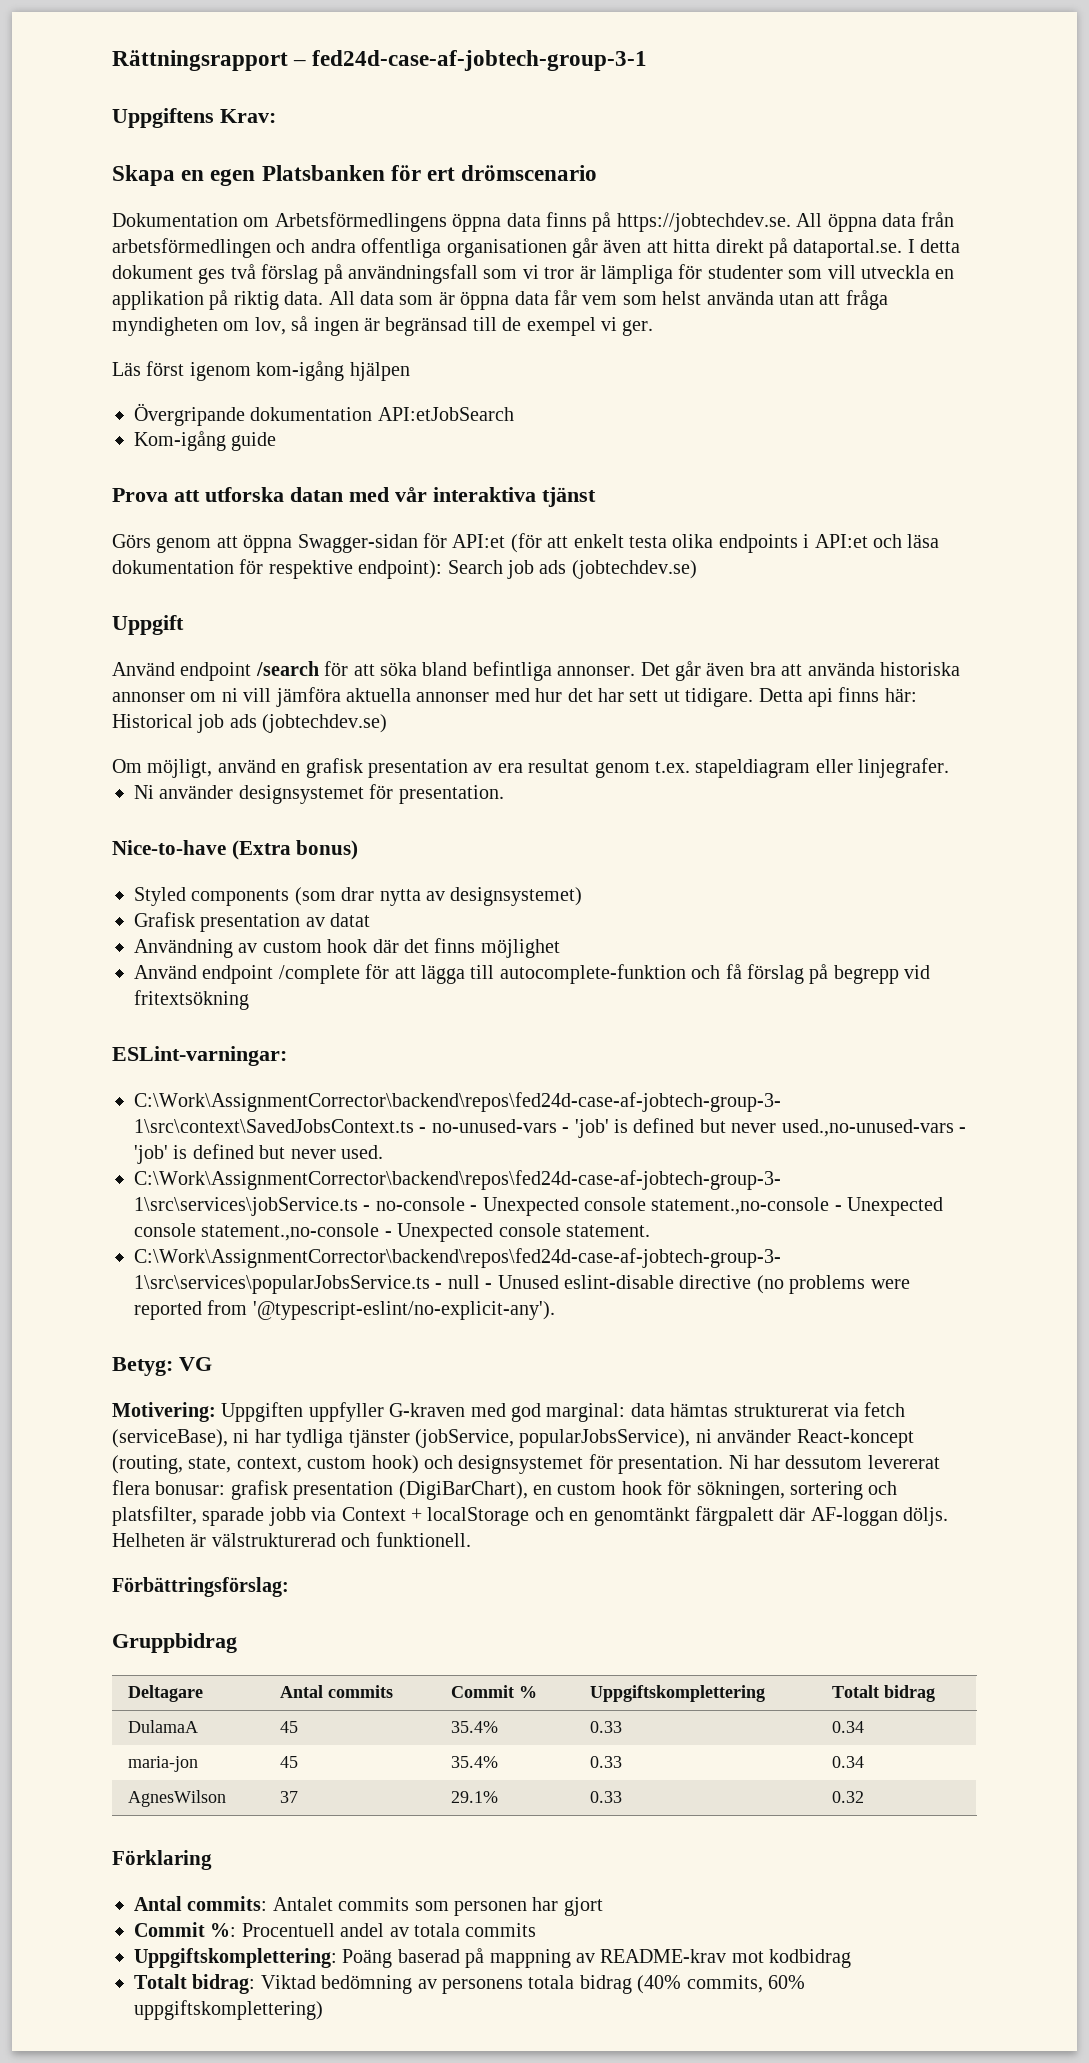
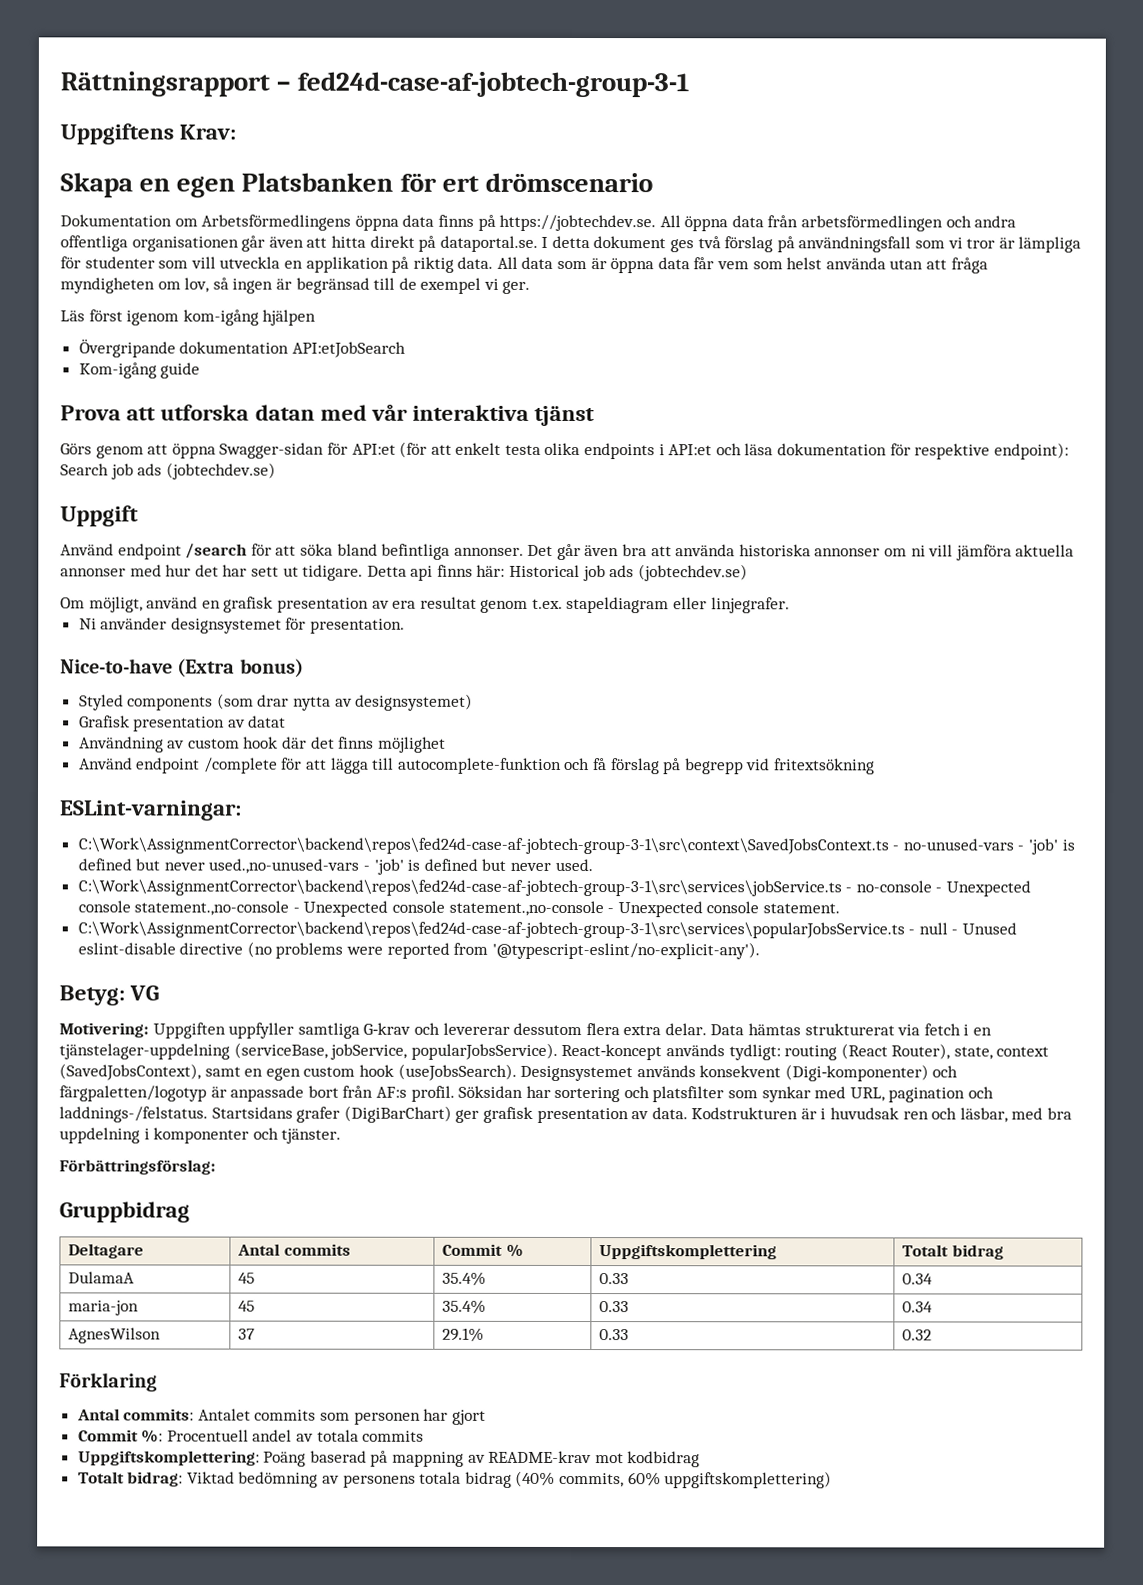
- Motivering: Uppgiften uppfyller G-kraven med god marginal: data hämtas strukturerat via fetch (serviceBase), ni har tydliga tjänster (jobService, popularJobsService), ni använder React-koncept (routing, state, context, custom hook) och designsystemet för presentation. Ni har dessutom levererat flera bonusar: grafisk presentation (DigiBarChart), en custom hook för sökningen, sortering och platsfilter, sparade jobb via Context + localStorage och en genomtänkt färgpalett där AF-loggan döljs. Helheten är välstrukturerad och funktionell.
+ Motivering: Uppgiften uppfyller samtliga G‑krav och levererar dessutom flera extra delar. Data hämtas strukturerat via fetch i en tjänstelager-uppdelning (serviceBase, jobService, popularJobsService). React‑koncept används tydligt: routing (React Router), state, context (SavedJobsContext), samt en egen custom hook (useJobsSearch). Designsystemet används konsekvent (Digi‑komponenter) och färgpaletten/logotyp är anpassade bort från AF:s profil. Söksidan har sortering och platsfilter som synkar med URL, pagination och laddnings-/felstatus. Startsidans grafer (DigiBarChart) ger grafisk presentation av data. Kodstrukturen är i huvudsak ren och läsbar, med bra uppdelning i komponenter och tjänster.

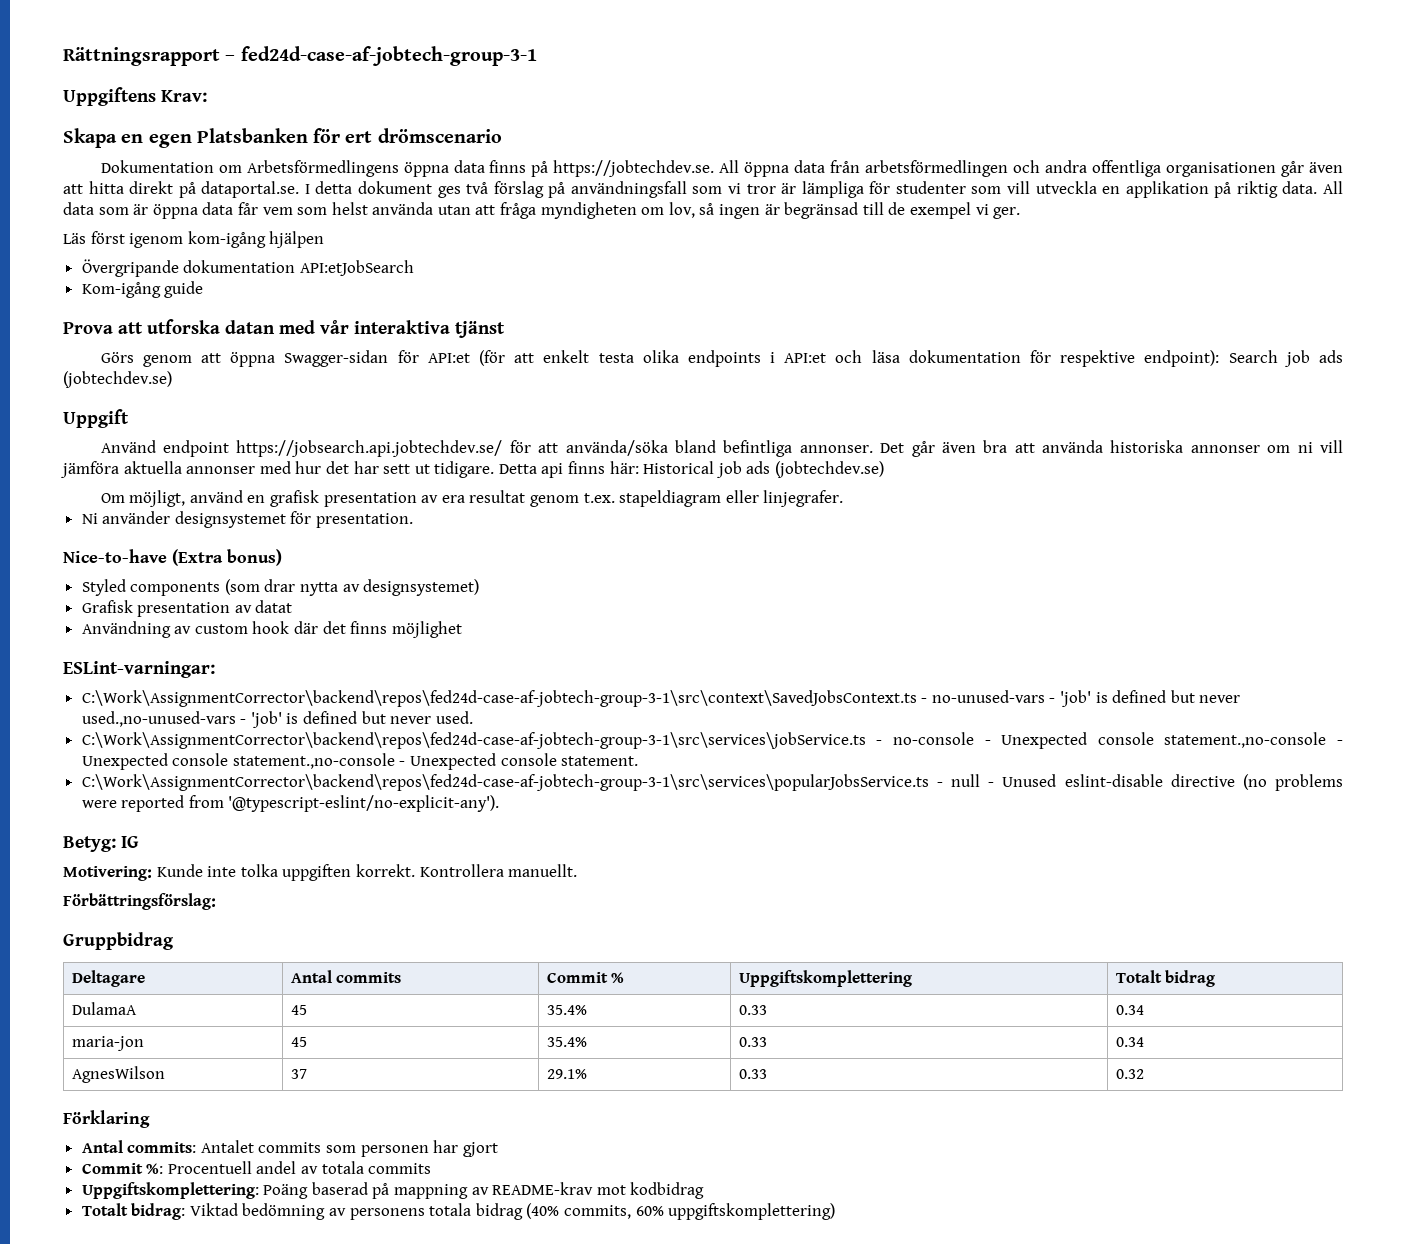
- Använd endpoint /search för att söka bland befintliga annonser.
+ Använd endpoint https://jobsearch.api.jobtechdev.se/ för att använda/söka bland befintliga annonser.
- Använd endpoint /complete för att lägga till autocomplete-funktion och få förslag på begrepp vid fritextsökning
- Betyg: VG
+ Betyg: IG
- Motivering: Uppgiften uppfyller samtliga G‑krav och levererar dessutom flera extra delar. Data hämtas strukturerat via fetch i en tjänstelager-uppdelning (serviceBase, jobService, popularJobsService). React‑koncept används tydligt: routing (React Router), state, context (SavedJobsContext), samt en egen custom hook (useJobsSearch). Designsystemet används konsekvent (Digi‑komponenter) och färgpaletten/logotyp är anpassade bort från AF:s profil. Söksidan har sortering och platsfilter som synkar med URL, pagination och laddnings-/felstatus. Startsidans grafer (DigiBarChart) ger grafisk presentation av data. Kodstrukturen är i huvudsak ren och läsbar, med bra uppdelning i komponenter och tjänster.
+ Motivering: Kunde inte tolka uppgiften korrekt. Kontrollera manuellt.

